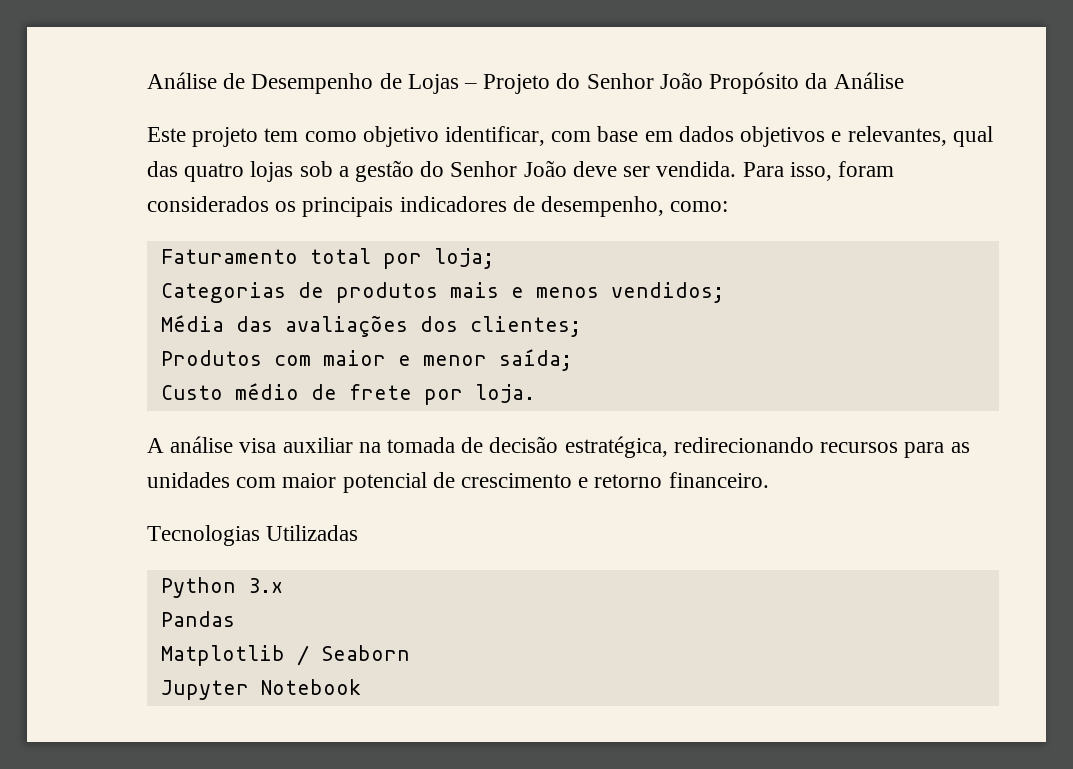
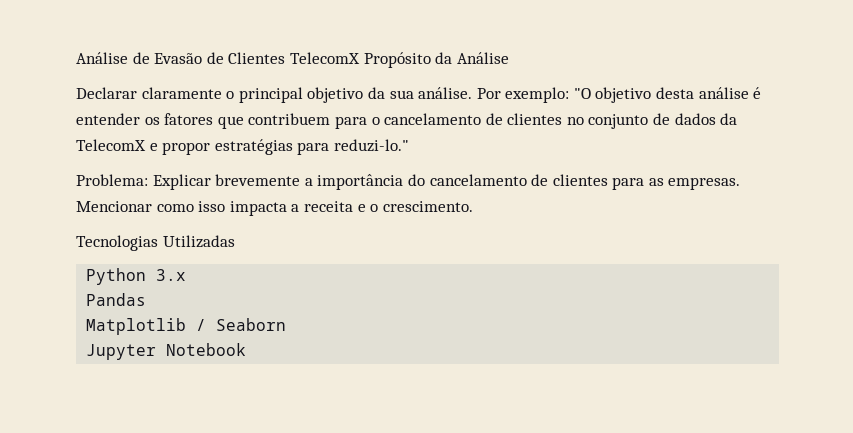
- Análise de Desempenho de Lojas – Projeto do Senhor João Propósito da Análise
- Este projeto tem como objetivo identificar, com base em dados objetivos e relevantes, qual das quatro lojas sob a gestão do Senhor João deve ser vendida. Para isso, foram considerados os principais indicadores de desempenho, como:
- Faturamento total por loja;
- Categorias de produtos mais e menos vendidos;
- Média das avaliações dos clientes;
- Produtos com maior e menor saída;
- Custo médio de frete por loja.
- A análise visa auxiliar na tomada de decisão estratégica, redirecionando recursos para as unidades com maior potencial de crescimento e retorno financeiro.
+ Análise de Evasão de Clientes TelecomX Propósito da Análise
+ Declarar claramente o principal objetivo da sua análise. Por exemplo: "O objetivo desta análise é entender os fatores que contribuem para o cancelamento de clientes no conjunto de dados da TelecomX e propor estratégias para reduzi-lo."
+ Problema: Explicar brevemente a importância do cancelamento de clientes para as empresas. Mencionar como isso impacta a receita e o crescimento.

